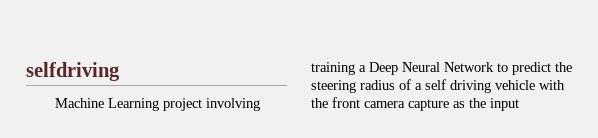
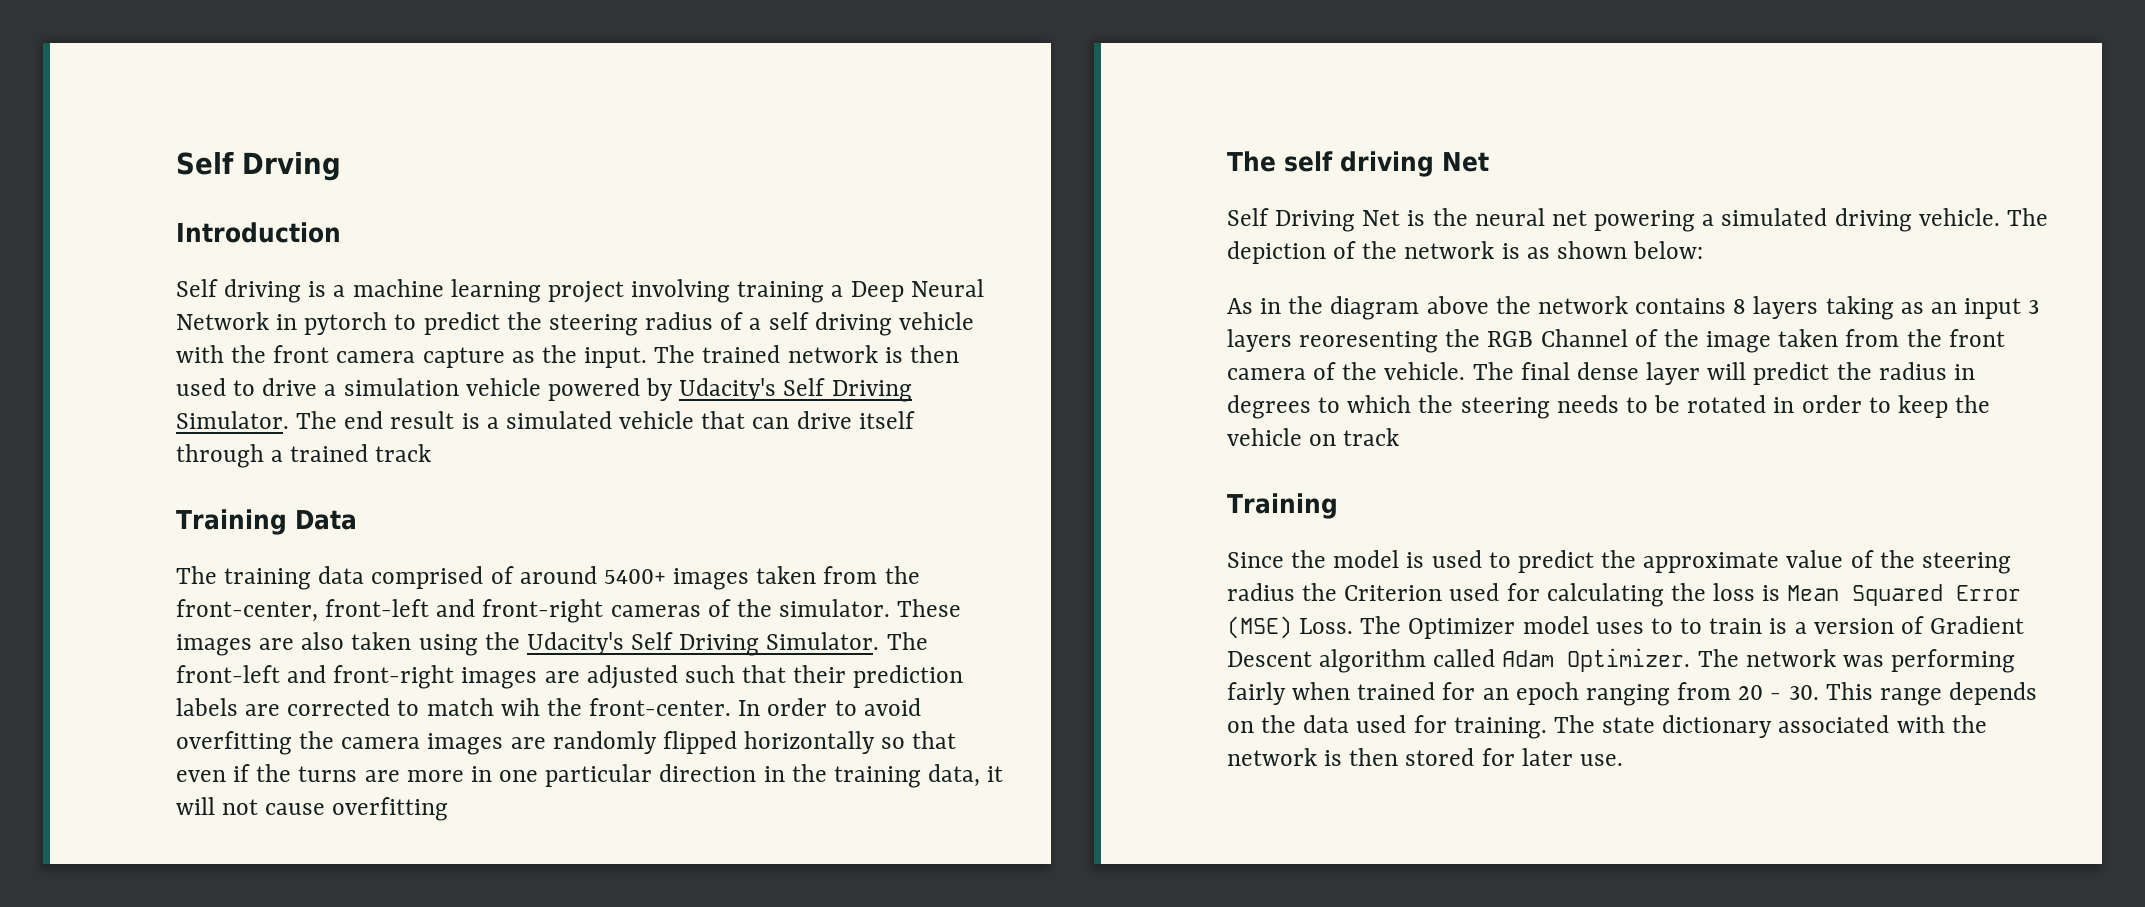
- selfdriving
- Machine Learning project involving training a Deep Neural Network to predict the steering radius of a self driving vehicle with the front camera capture as the input
+ Self Drving
+ Introduction
+ Self driving is a machine learning project involving training a Deep Neural Network in pytorch to predict the steering radius of a self driving vehicle with the front camera capture as the input. The trained network is then used to drive a simulation vehicle powered by Udacity's Self Driving Simulator. The end result is a simulated vehicle that can drive itself through a trained track
+ Training Data
+ The training data comprised of around 5400+ images taken from the front-center, front-left and front-right cameras of the simulator. These images are also taken using the Udacity's Self Driving Simulator. The front-left and front-right images are adjusted such that their prediction labels are corrected to match wih the front-center. In order to avoid overfitting the camera images are randomly flipped horizontally so that even if the turns are more in one particular direction in the training data, it will not cause overfitting
+ The self driving Net
+ Self Driving Net is the neural net powering a simulated driving vehicle. The depiction of the network is as shown below:
+ As in the diagram above the network contains 8 layers taking as an input 3 layers reoresenting the RGB Channel of the image taken from the front camera of the vehicle. The final dense layer will predict the radius in degrees to which the steering needs to be rotated in order to keep the vehicle on track
+ Training
+ Since the model is used to predict the approximate value of the steering radius the Criterion used for calculating the loss is Mean Squared Error (MSE) Loss. The Optimizer model uses to to train is a version of Gradient Descent algorithm called Adam Optimizer. The network was performing fairly when trained for an epoch ranging from 20 - 30. This range depends on the data used for training. The state dictionary associated with the network is then stored for later use.

